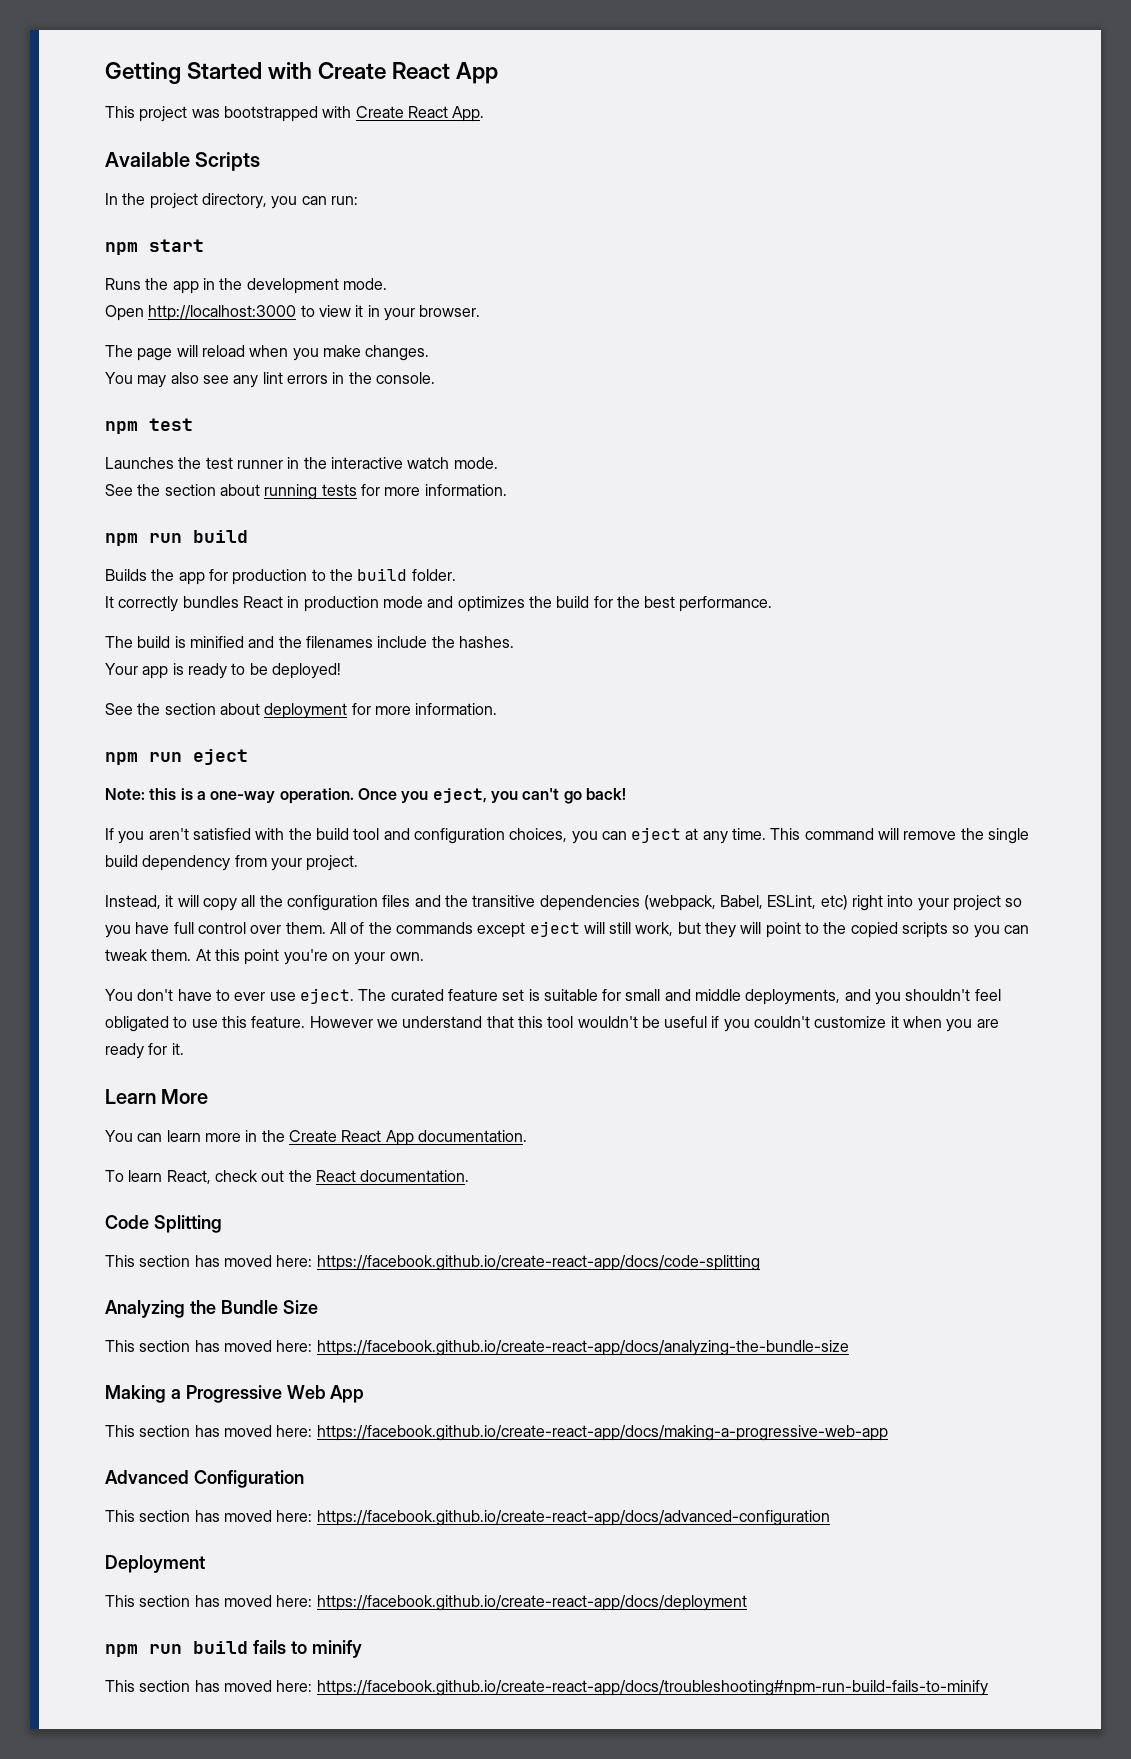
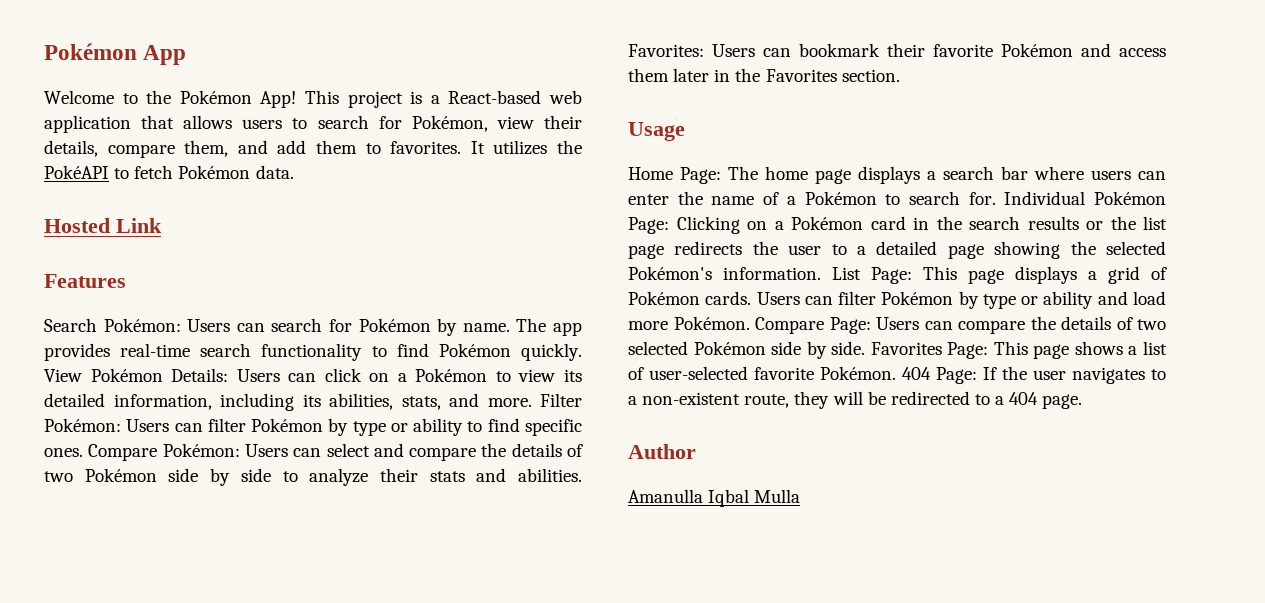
- Getting Started with Create React App
- This project was bootstrapped with Create React App.
- Available Scripts
- In the project directory, you can run:
- npm start
- Runs the app in the development mode.
- Open http://localhost:3000 to view it in your browser.
- The page will reload when you make changes.
- You may also see any lint errors in the console.
- npm test
- Launches the test runner in the interactive watch mode.
- See the section about running tests for more information.
- npm run build
- Builds the app for production to the build folder.
- It correctly bundles React in production mode and optimizes the build for the best performance.
- The build is minified and the filenames include the hashes.
- Your app is ready to be deployed!
- See the section about deployment for more information.
- npm run eject
- Note: this is a one-way operation. Once you eject, you can't go back!
- If you aren't satisfied with the build tool and configuration choices, you can eject at any time. This command will remove the single build dependency from your project.
- Instead, it will copy all the configuration files and the transitive dependencies (webpack, Babel, ESLint, etc) right into your project so you have full control over them. All of the commands except eject will still work, but they will point to the copied scripts so you can tweak them. At this point you're on your own.
- You don't have to ever use eject. The curated feature set is suitable for small and middle deployments, and you shouldn't feel obligated to use this feature. However we understand that this tool wouldn't be useful if you couldn't customize it when you are ready for it.
- Learn More
- You can learn more in the Create React App documentation.
- To learn React, check out the React documentation.
- Code Splitting
- This section has moved here: https://facebook.github.io/create-react-app/docs/code-splitting
- Analyzing the Bundle Size
- This section has moved here: https://facebook.github.io/create-react-app/docs/analyzing-the-bundle-size
- Making a Progressive Web App
- This section has moved here: https://facebook.github.io/create-react-app/docs/making-a-progressive-web-app
- Advanced Configuration
- This section has moved here: https://facebook.github.io/create-react-app/docs/advanced-configuration
- Deployment
- This section has moved here: https://facebook.github.io/create-react-app/docs/deployment
- npm run build fails to minify
- This section has moved here: https://facebook.github.io/create-react-app/docs/troubleshooting#npm-run-build-fails-to-minify
+ Pokémon App
+ Welcome to the Pokémon App! This project is a React-based web application that allows users to search for Pokémon, view their details, compare them, and add them to favorites. It utilizes the PokéAPI to fetch Pokémon data.
+ Hosted Link
+ Features
+ Search Pokémon: Users can search for Pokémon by name. The app provides real-time search functionality to find Pokémon quickly. View Pokémon Details: Users can click on a Pokémon to view its detailed information, including its abilities, stats, and more. Filter Pokémon: Users can filter Pokémon by type or ability to find specific ones. Compare Pokémon: Users can select and compare the details of two Pokémon side by side to analyze their stats and abilities. Favorites: Users can bookmark their favorite Pokémon and access them later in the Favorites section.
+ Usage
+ Home Page: The home page displays a search bar where users can enter the name of a Pokémon to search for. Individual Pokémon Page: Clicking on a Pokémon card in the search results or the list page redirects the user to a detailed page showing the selected Pokémon's information. List Page: This page displays a grid of Pokémon cards. Users can filter Pokémon by type or ability and load more Pokémon. Compare Page: Users can compare the details of two selected Pokémon side by side. Favorites Page: This page shows a list of user-selected favorite Pokémon. 404 Page: If the user navigates to a non-existent route, they will be redirected to a 404 page.
+ Author
+ Amanulla Iqbal Mulla

